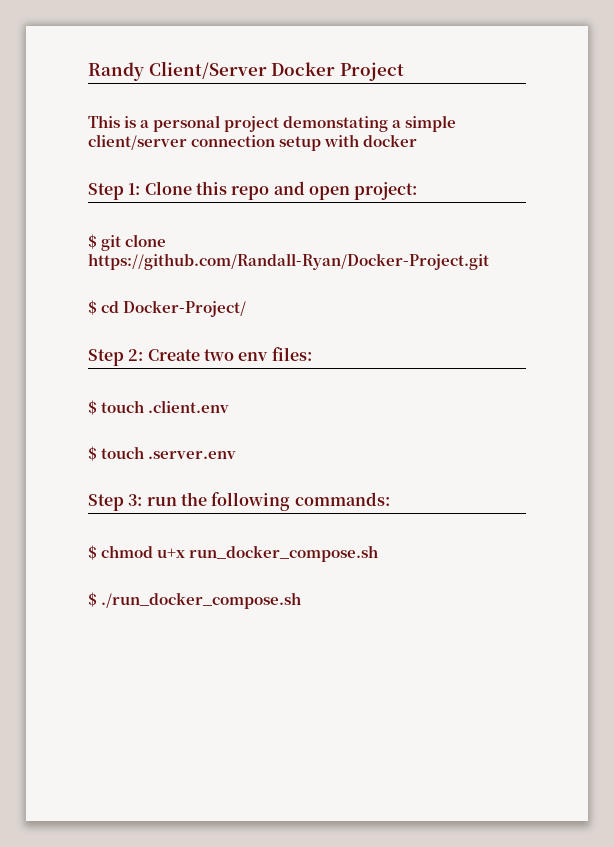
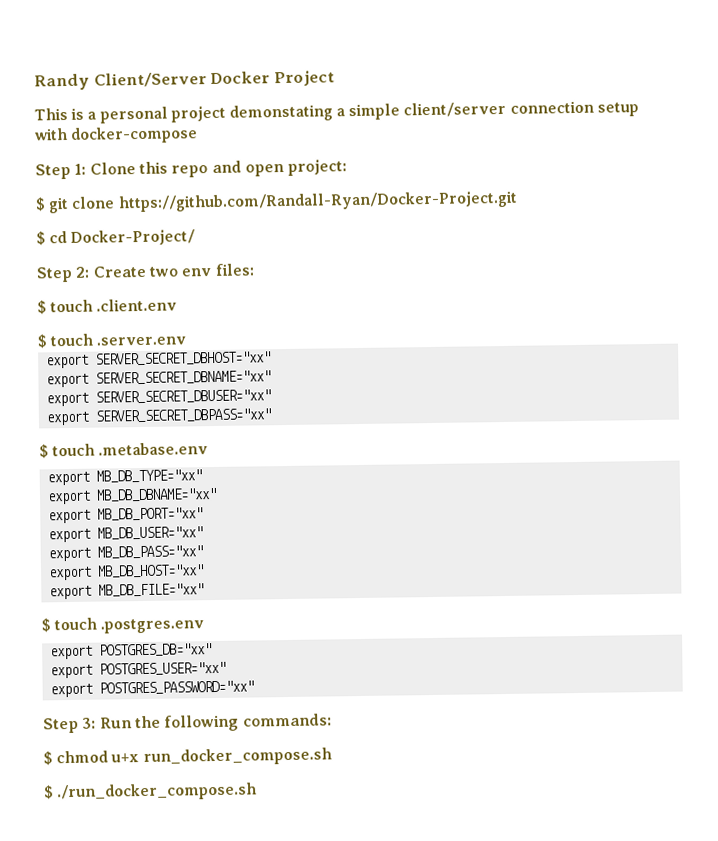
- This is a personal project demonstating a simple client/server connection setup with docker
+ This is a personal project demonstating a simple client/server connection setup with docker-compose
+ export SERVER_SECRET_DBHOST="xx"
+ export SERVER_SECRET_DBNAME="xx"
+ export SERVER_SECRET_DBUSER="xx"
+ export SERVER_SECRET_DBPASS="xx"
+ $ touch .metabase.env
+ export MB_DB_TYPE="xx"
+ export MB_DB_DBNAME="xx"
+ export MB_DB_PORT="xx"
+ export MB_DB_USER="xx"
+ export MB_DB_PASS="xx"
+ export MB_DB_HOST="xx"
+ export MB_DB_FILE="xx"
+ $ touch .postgres.env
+ export POSTGRES_DB="xx"
+ export POSTGRES_USER="xx"
+ export POSTGRES_PASSWORD="xx"
- Step 3: run the following commands:
+ Step 3: Run the following commands:

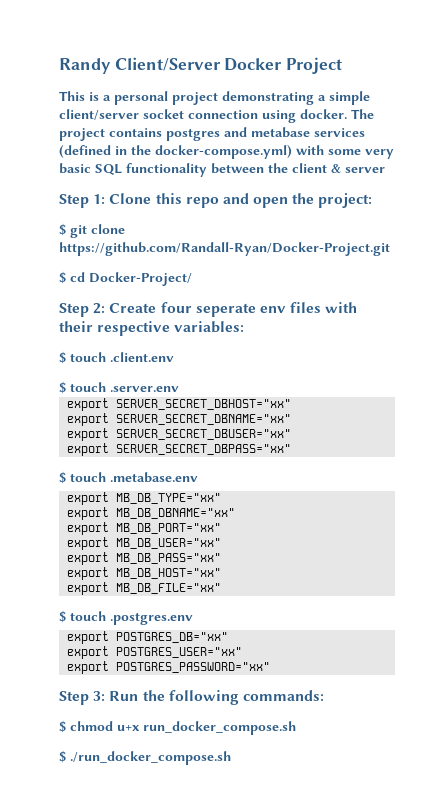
- This is a personal project demonstating a simple client/server connection setup with docker-compose
+ This is a personal project demonstrating a simple client/server socket connection using docker. The project contains postgres and metabase services (defined in the docker-compose.yml) with some very basic SQL functionality between the client & server
- Step 1: Clone this repo and open project:
+ Step 1: Clone this repo and open the project:
- Step 2: Create two env files:
+ Step 2: Create four seperate env files with their respective variables:

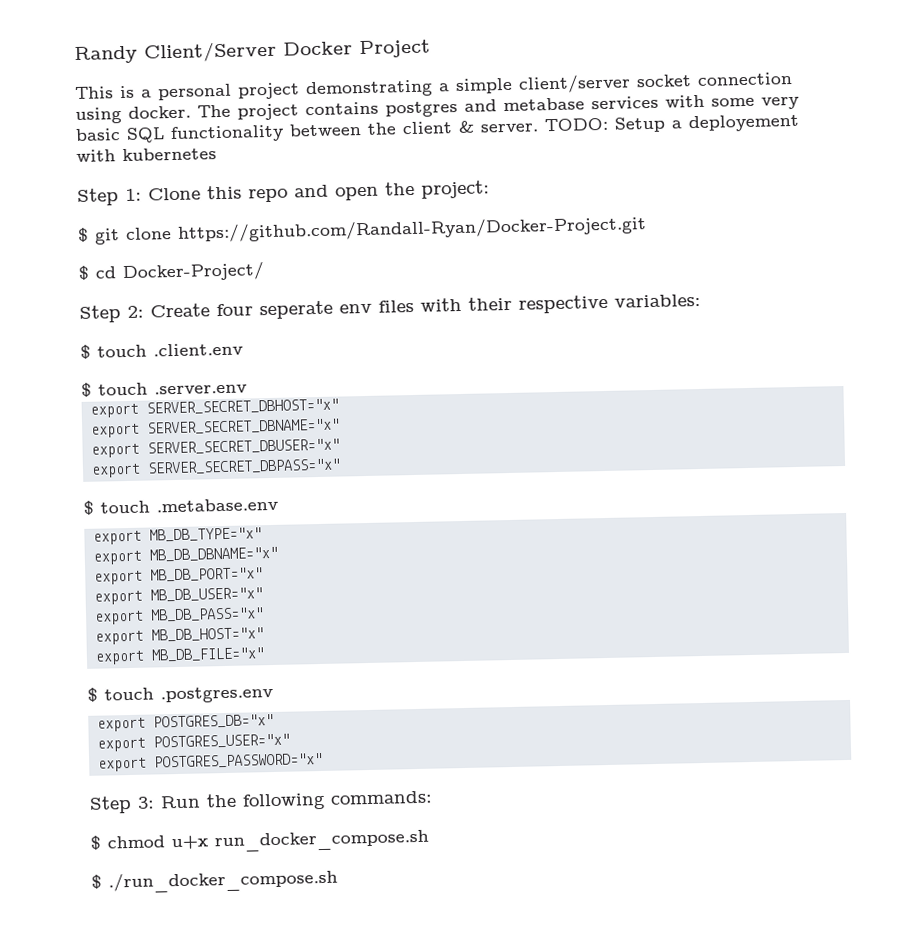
- The project contains postgres and metabase services (defined in the docker-compose.yml) with some very basic SQL functionality between the client & server
+ The project contains postgres and metabase services with some very basic SQL functionality between the client & server. TODO: Setup a deployement with kubernetes
- export SERVER_SECRET_DBHOST="xx"
- export SERVER_SECRET_DBNAME="xx"
- export SERVER_SECRET_DBUSER="xx"
- export SERVER_SECRET_DBPASS="xx"
+ export SERVER_SECRET_DBHOST="x"
+ export SERVER_SECRET_DBNAME="x"
+ export SERVER_SECRET_DBUSER="x"
+ export SERVER_SECRET_DBPASS="x"
- export MB_DB_TYPE="xx"
- export MB_DB_DBNAME="xx"
- export MB_DB_PORT="xx"
- export MB_DB_USER="xx"
- export MB_DB_PASS="xx"
- export MB_DB_HOST="xx"
- export MB_DB_FILE="xx"
+ export MB_DB_TYPE="x"
+ export MB_DB_DBNAME="x"
+ export MB_DB_PORT="x"
+ export MB_DB_USER="x"
+ export MB_DB_PASS="x"
+ export MB_DB_HOST="x"
+ export MB_DB_FILE="x"
- export POSTGRES_DB="xx"
- export POSTGRES_USER="xx"
- export POSTGRES_PASSWORD="xx"
+ export POSTGRES_DB="x"
+ export POSTGRES_USER="x"
+ export POSTGRES_PASSWORD="x"

